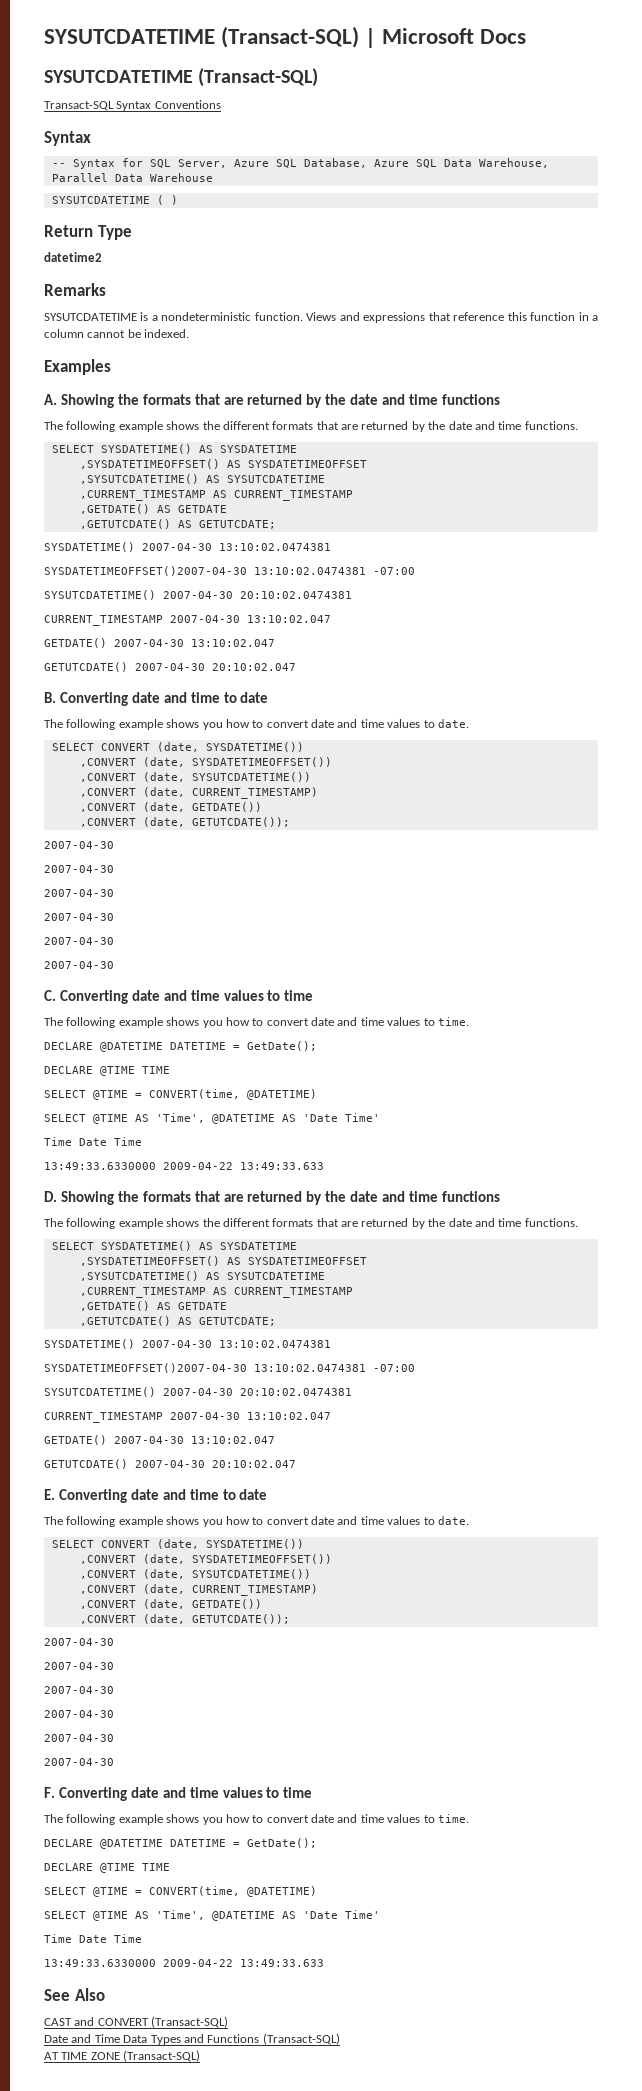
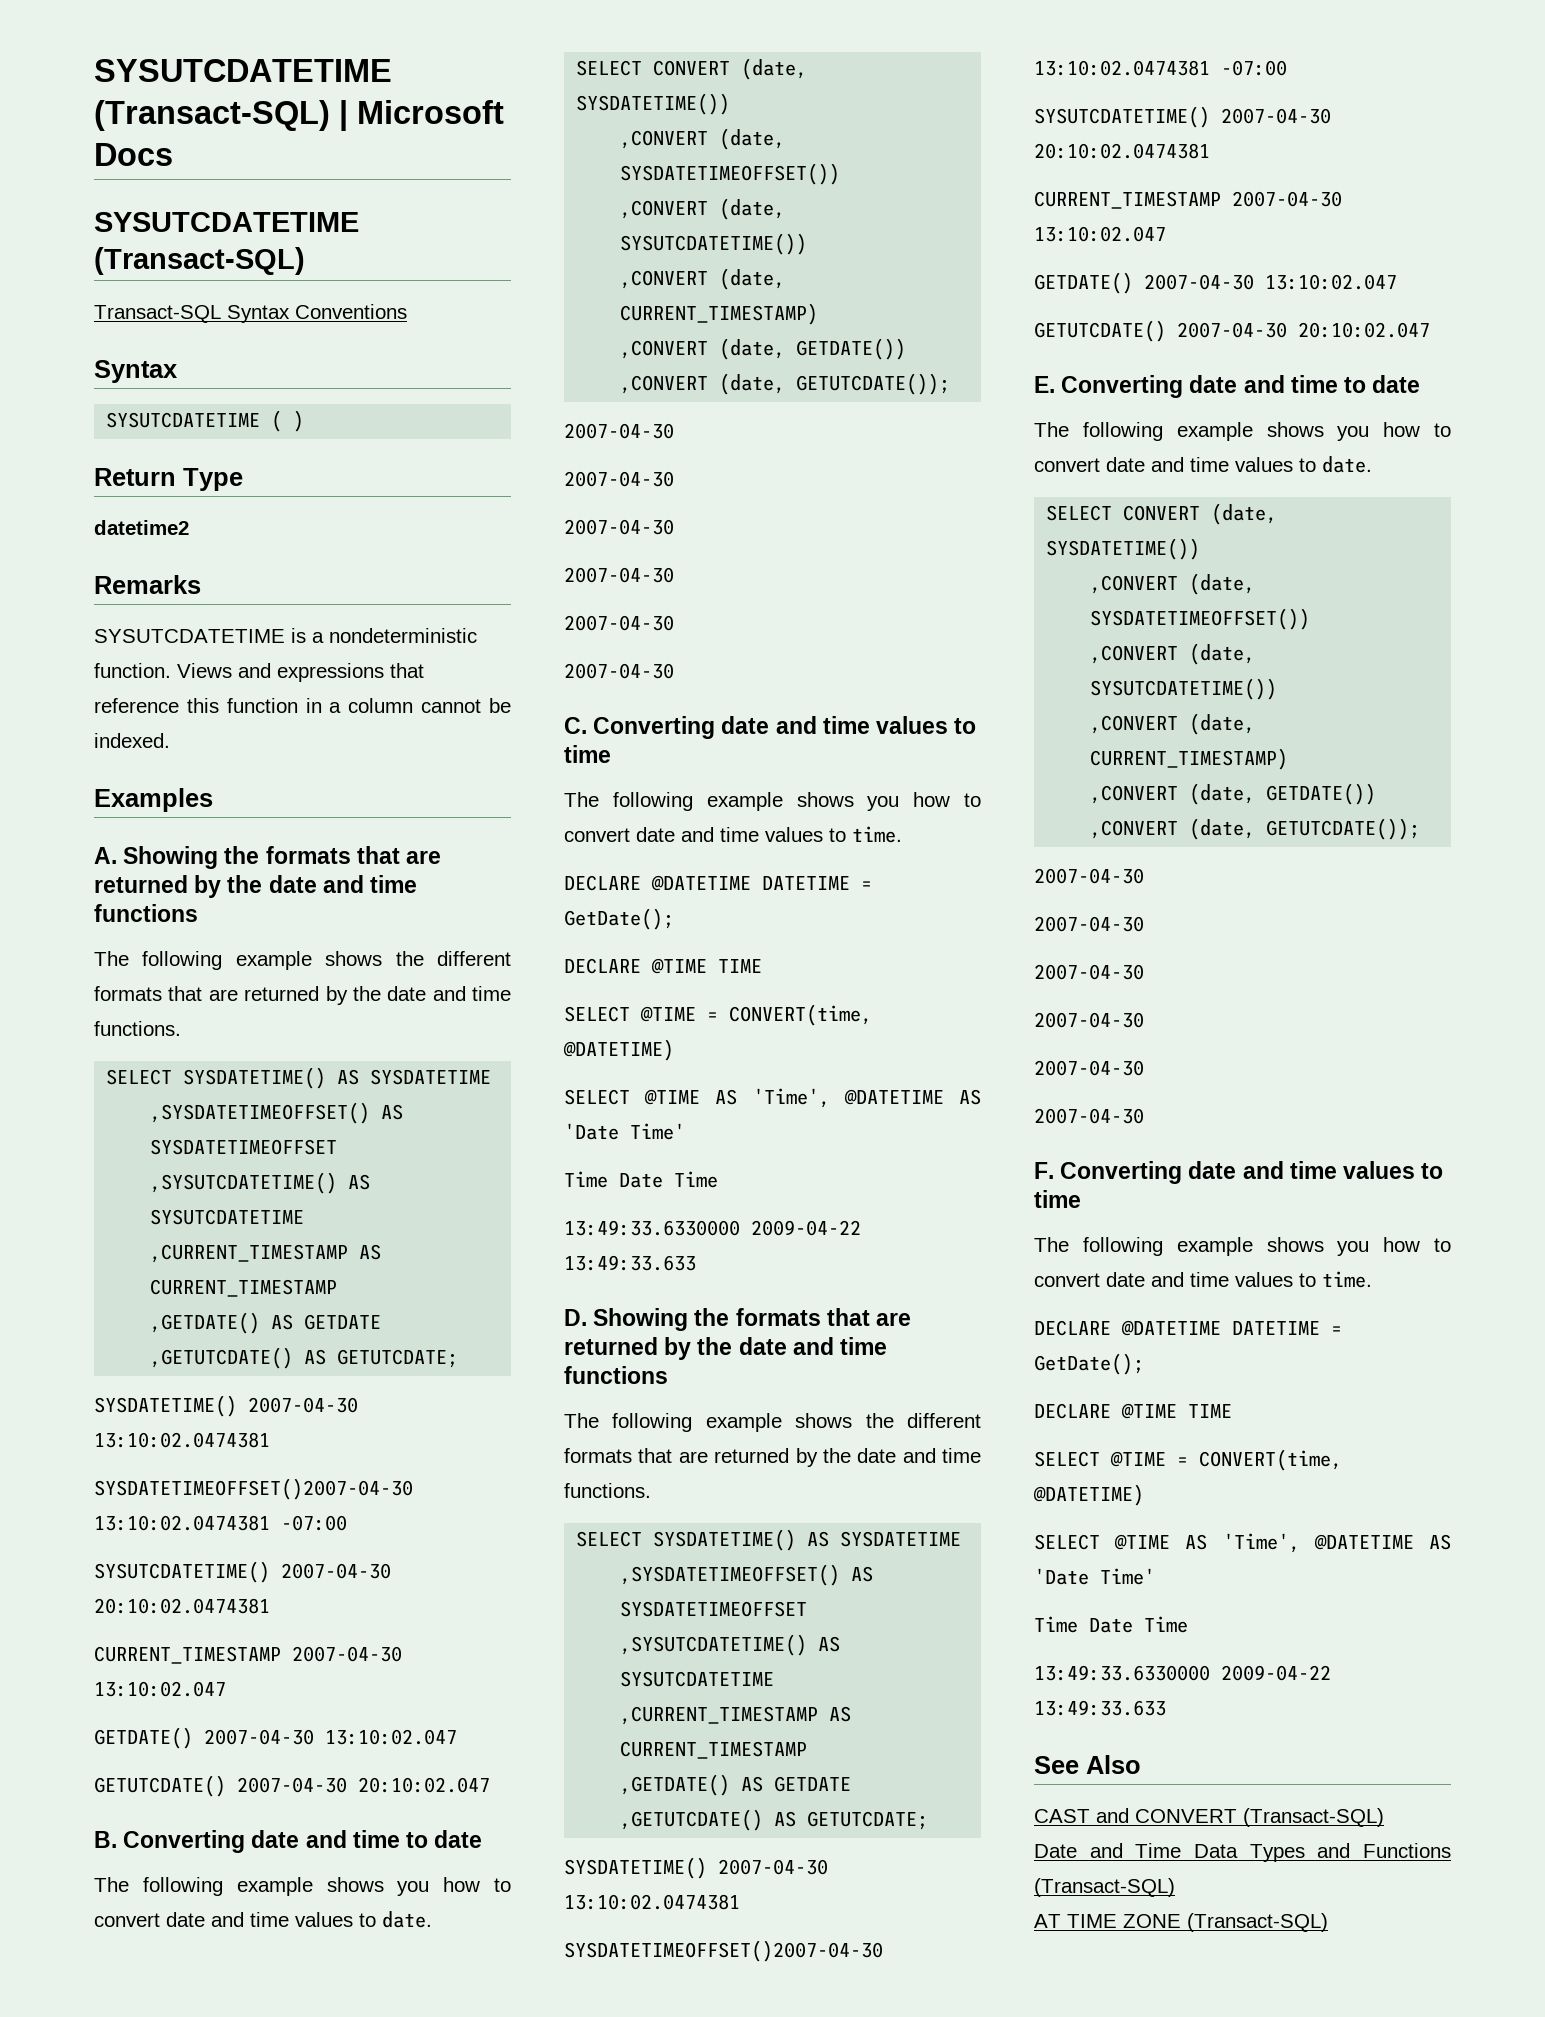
- -- Syntax for SQL Server, Azure SQL Database, Azure SQL Data Warehouse, Parallel Data Warehouse

